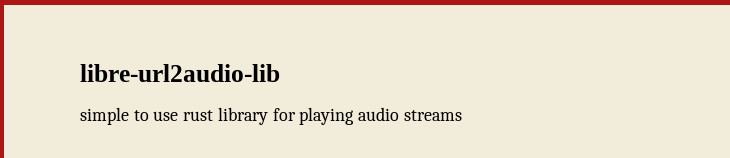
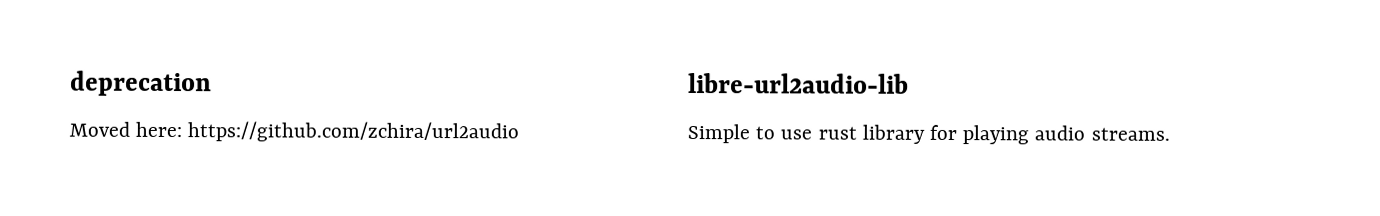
+ deprecation
+ Moved here: https://github.com/zchira/url2audio
- simple to use rust library for playing audio streams
+ Simple to use rust library for playing audio streams.

